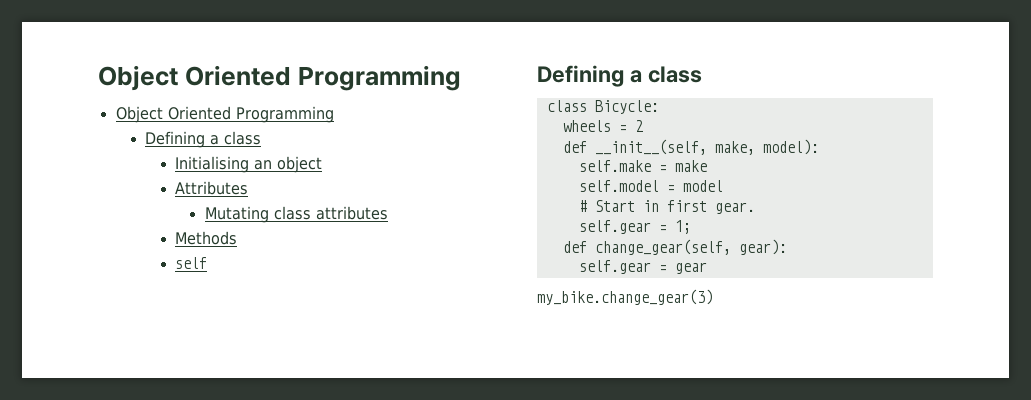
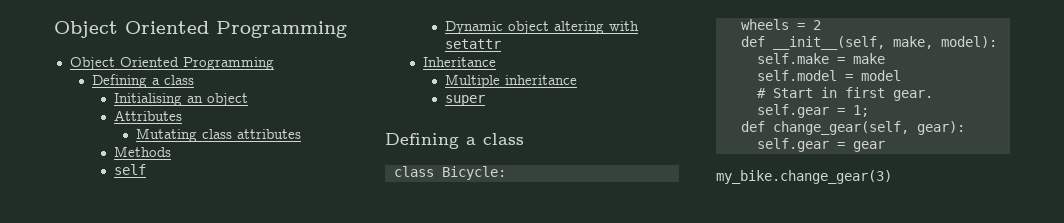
+ Dynamic object altering with setattr
+ Inheritance
+ Multiple inheritance
+ super

